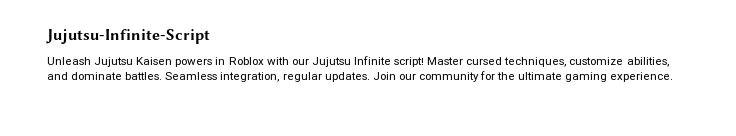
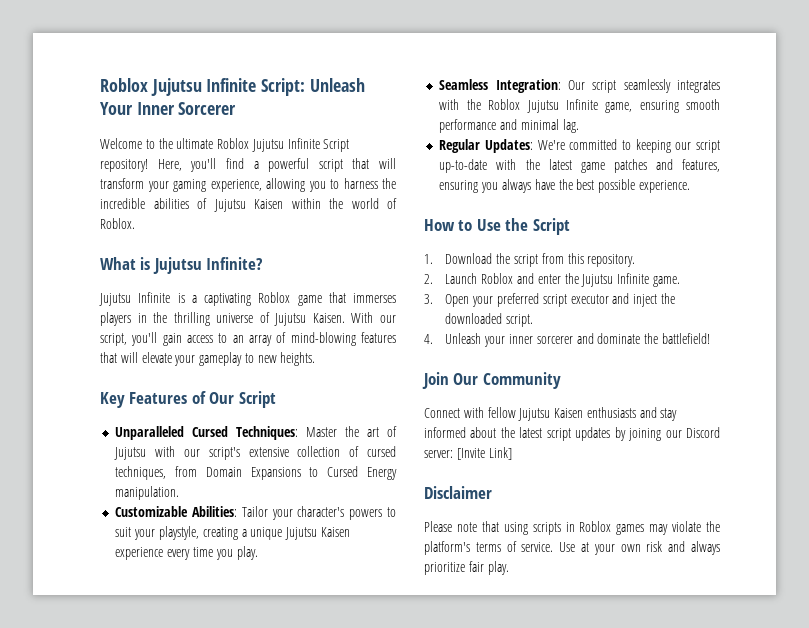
- Jujutsu-Infinite-Script
- Unleash Jujutsu Kaisen powers in Roblox with our Jujutsu Infinite script! Master cursed techniques, customize abilities, and dominate battles. Seamless integration, regular updates. Join our community for the ultimate gaming experience.
+ Roblox Jujutsu Infinite Script: Unleash Your Inner Sorcerer
+ Welcome to the ultimate Roblox Jujutsu Infinite Script repository! Here, you'll find a powerful script that will transform your gaming experience, allowing you to harness the incredible abilities of Jujutsu Kaisen within the world of Roblox.
+ What is Jujutsu Infinite?
+ Jujutsu Infinite is a captivating Roblox game that immerses players in the thrilling universe of Jujutsu Kaisen. With our script, you'll gain access to an array of mind-blowing features that will elevate your gameplay to new heights.
+ Key Features of Our Script
+ Unparalleled Cursed Techniques: Master the art of Jujutsu with our script's extensive collection of cursed techniques, from Domain Expansions to Cursed Energy manipulation.
+ Customizable Abilities: Tailor your character's powers to suit your playstyle, creating a unique Jujutsu Kaisen experience every time you play.
+ Seamless Integration: Our script seamlessly integrates with the Roblox Jujutsu Infinite game, ensuring smooth performance and minimal lag.
+ Regular Updates: We're committed to keeping our script up-to-date with the latest game patches and features, ensuring you always have the best possible experience.
+ How to Use the Script
+ 1. Download the script from this repository.
+ 2. Launch Roblox and enter the Jujutsu Infinite game.
+ 3. Open your preferred script executor and inject the downloaded script.
+ 4. Unleash your inner sorcerer and dominate the battlefield!
+ Join Our Community
+ Connect with fellow Jujutsu Kaisen enthusiasts and stay informed about the latest script updates by joining our Discord server: [Invite Link]
+ Disclaimer
+ Please note that using scripts in Roblox games may violate the platform's terms of service. Use at your own risk and always prioritize fair play.

